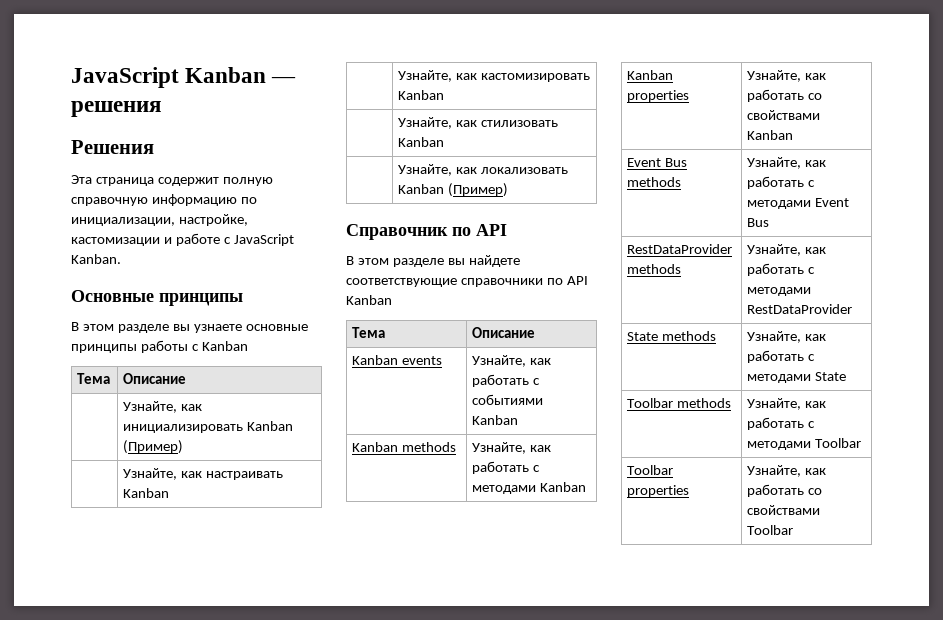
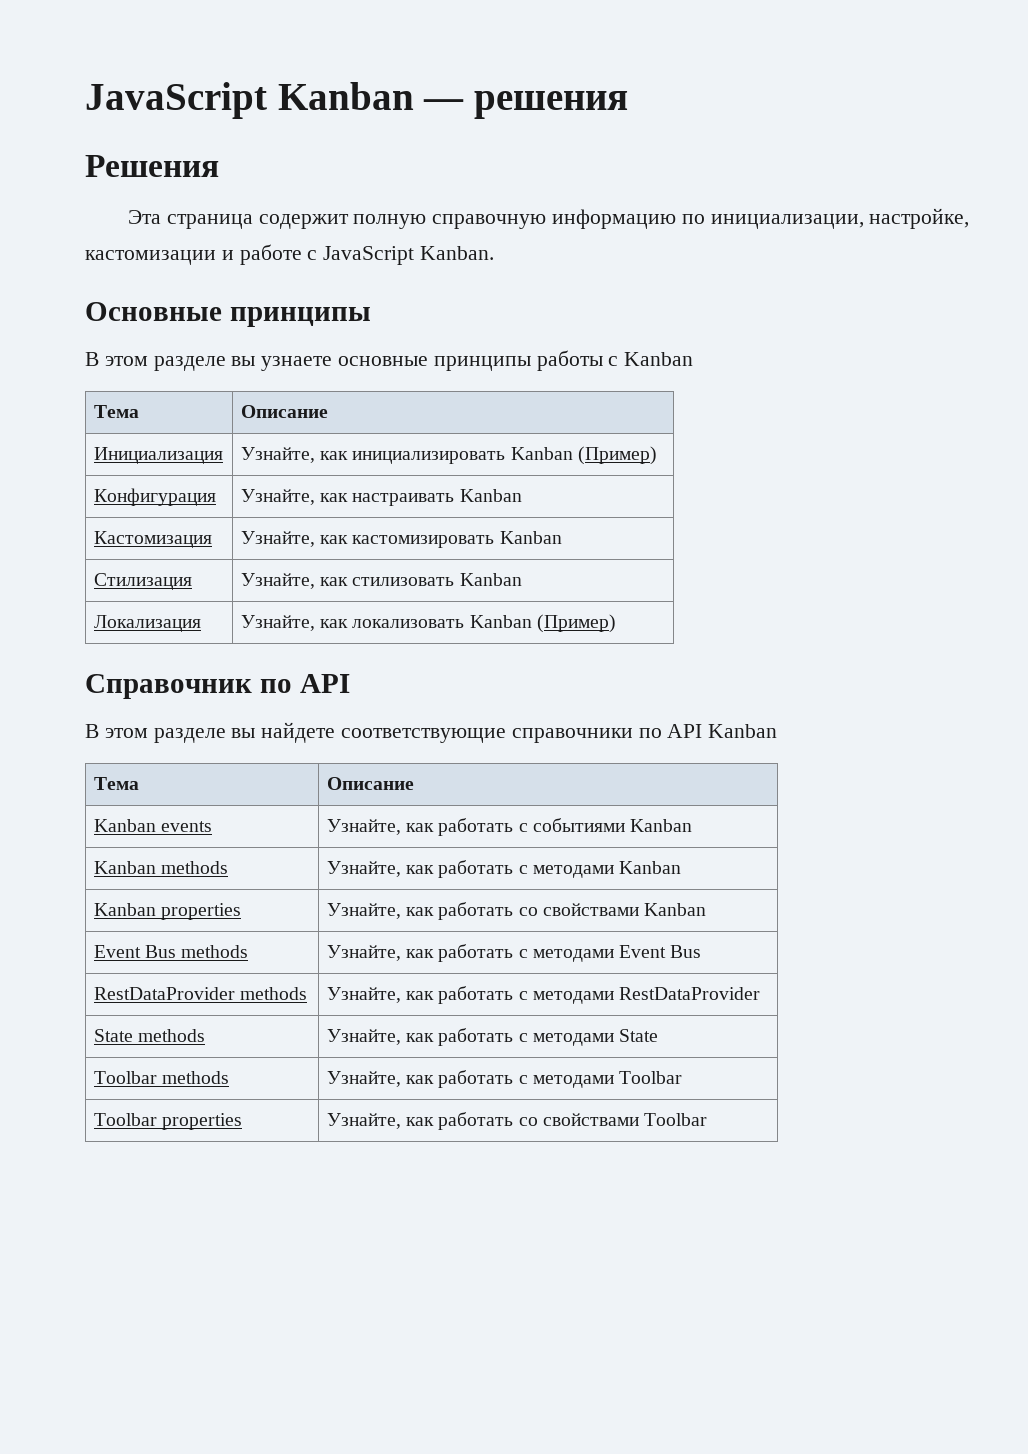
- | Узнайте, как инициализировать Kanban (Пример)
+ Инициализация | Узнайте, как инициализировать Kanban (Пример)
- | Узнайте, как настраивать Kanban
+ Конфигурация | Узнайте, как настраивать Kanban
- | Узнайте, как кастомизировать Kanban
+ Кастомизация | Узнайте, как кастомизировать Kanban
- | Узнайте, как стилизовать Kanban
+ Стилизация | Узнайте, как стилизовать Kanban
- | Узнайте, как локализовать Kanban (Пример)
+ Локализация | Узнайте, как локализовать Kanban (Пример)

